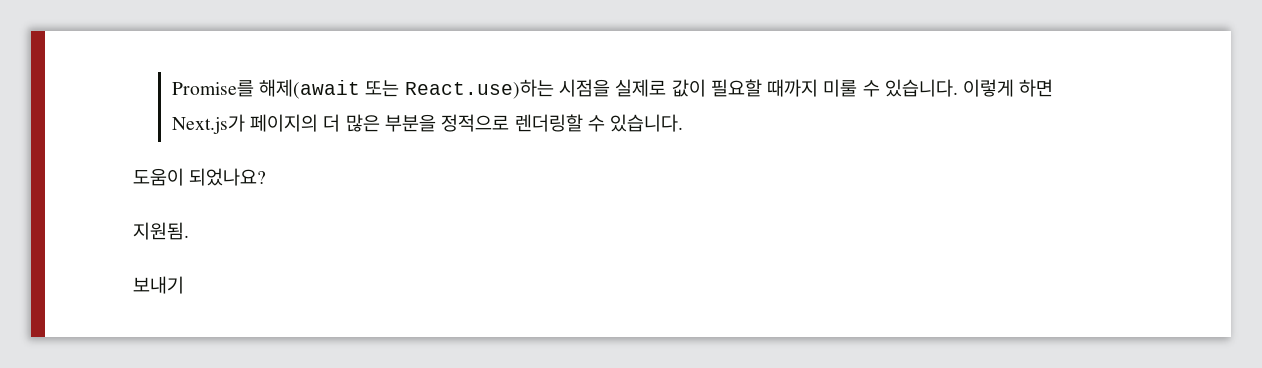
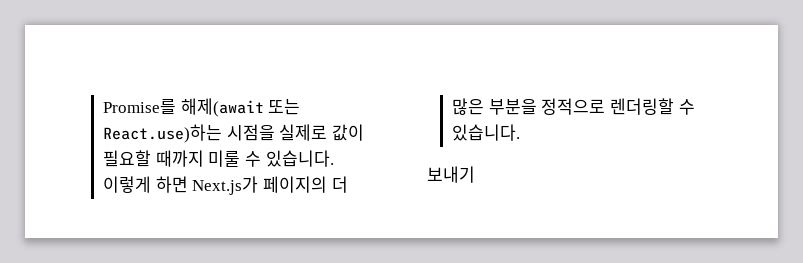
- 도움이 되었나요?
- 지원됨.

